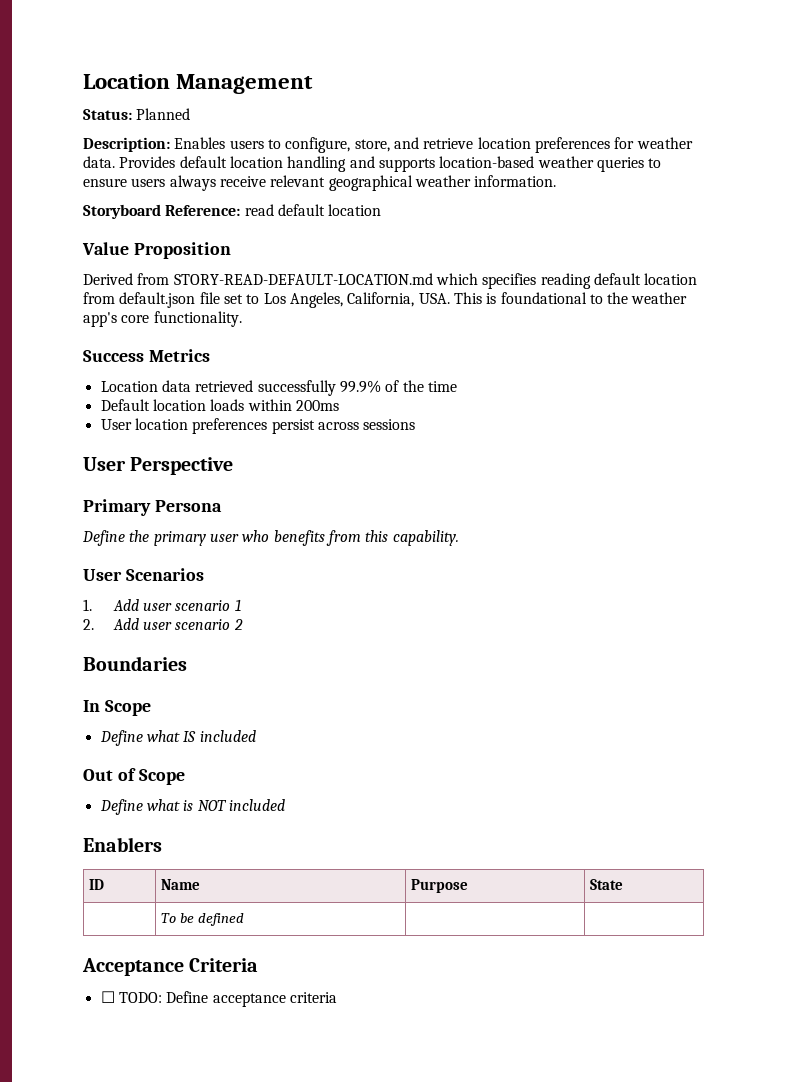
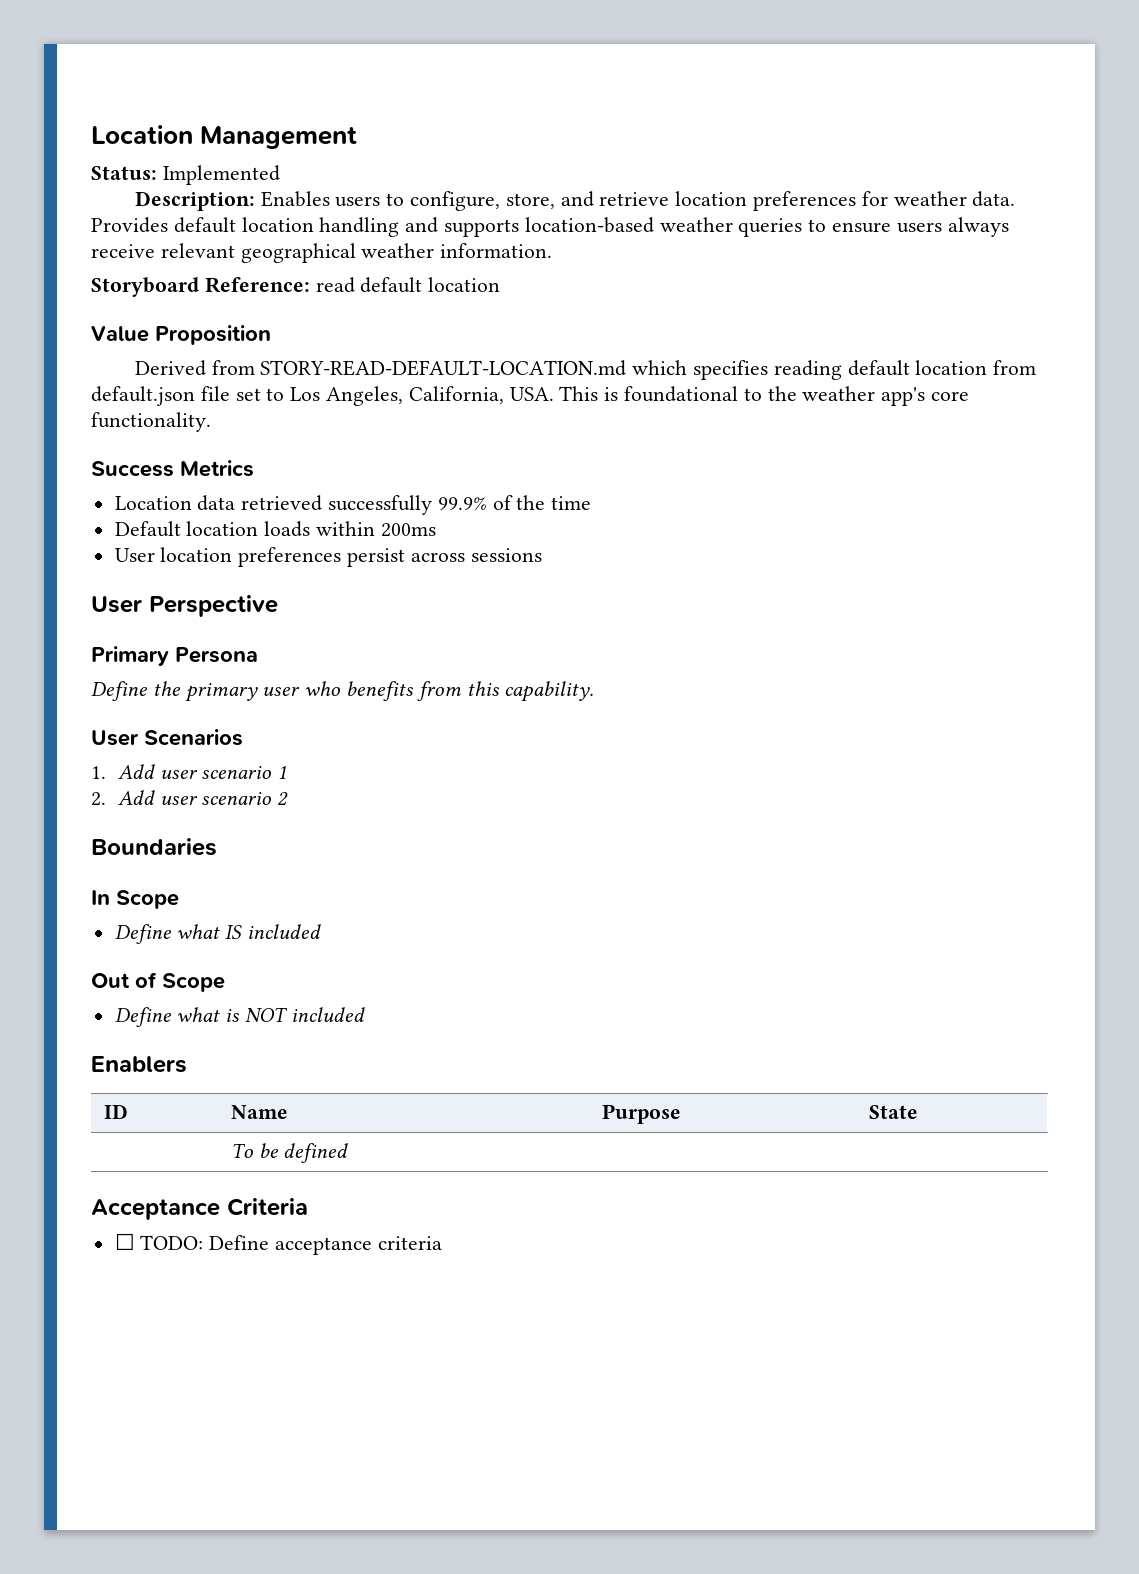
- Status: Planned
+ Status: Implemented

